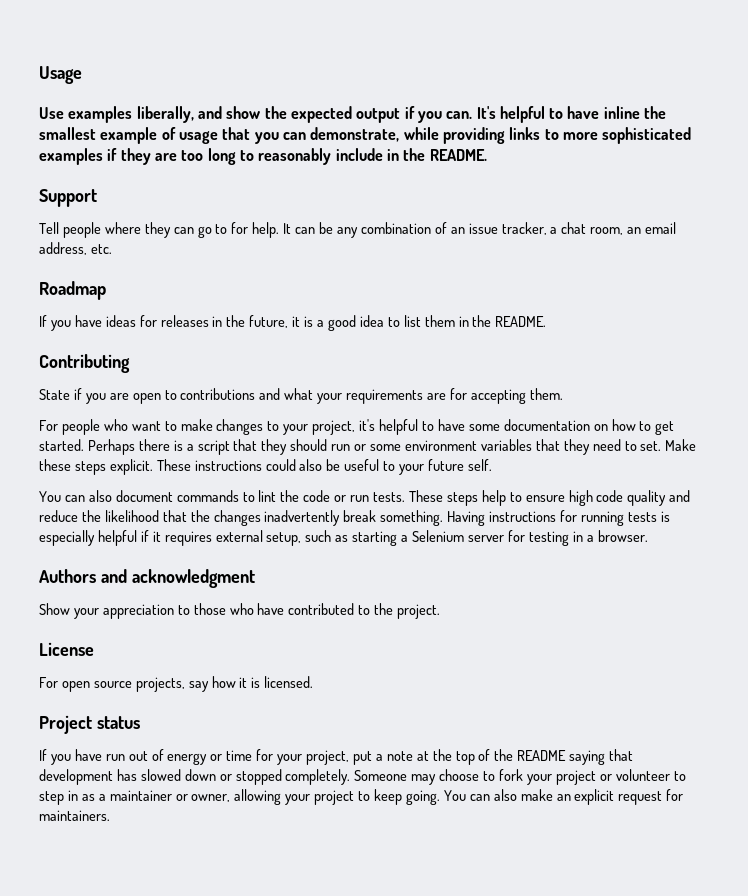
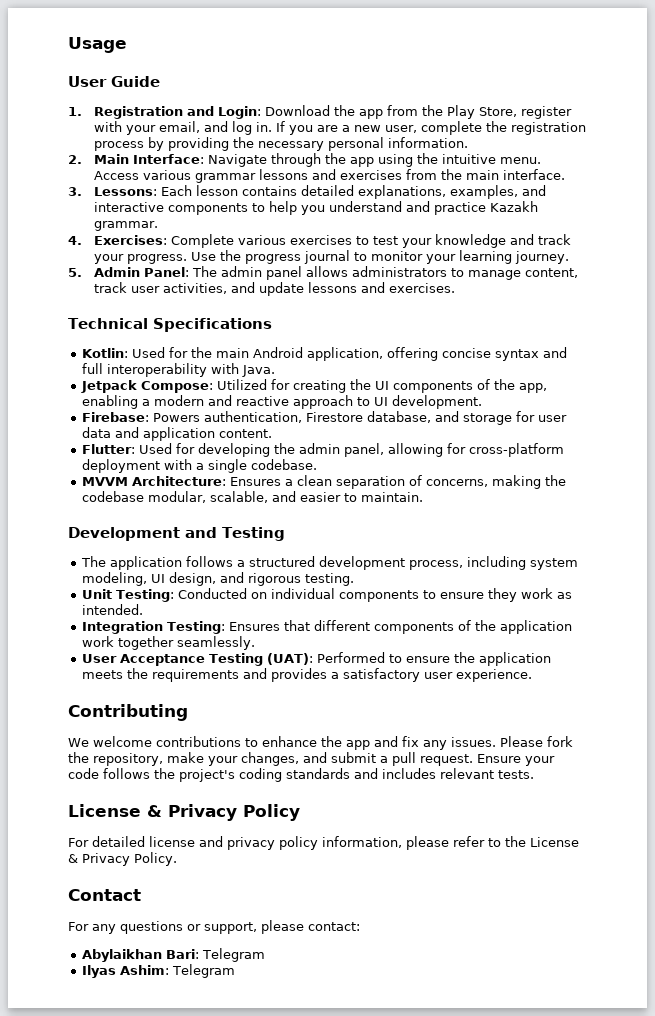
- Use examples liberally, and show the expected output if you can. It's helpful to have inline the smallest example of usage that you can demonstrate, while providing links to more sophisticated examples if they are too long to reasonably include in the README.
- Support
- Tell people where they can go to for help. It can be any combination of an issue tracker, a chat room, an email address, etc.
- Roadmap
- If you have ideas for releases in the future, it is a good idea to list them in the README.
+ User Guide
+ 1. Registration and Login: Download the app from the Play Store, register with your email, and log in. If you are a new user, complete the registration process by providing the necessary personal information.
+ 2. Main Interface: Navigate through the app using the intuitive menu. Access various grammar lessons and exercises from the main interface.
+ 3. Lessons: Each lesson contains detailed explanations, examples, and interactive components to help you understand and practice Kazakh grammar.
+ 4. Exercises: Complete various exercises to test your knowledge and track your progress. Use the progress journal to monitor your learning journey.
+ 5. Admin Panel: The admin panel allows administrators to manage content, track user activities, and update lessons and exercises.
+ Technical Specifications
+ Kotlin: Used for the main Android application, offering concise syntax and full interoperability with Java.
+ Jetpack Compose: Utilized for creating the UI components of the app, enabling a modern and reactive approach to UI development.
+ Firebase: Powers authentication, Firestore database, and storage for user data and application content.
+ Flutter: Used for developing the admin panel, allowing for cross-platform deployment with a single codebase.
+ MVVM Architecture: Ensures a clean separation of concerns, making the codebase modular, scalable, and easier to maintain.
+ Development and Testing
+ The application follows a structured development process, including system modeling, UI design, and rigorous testing.
+ Unit Testing: Conducted on individual components to ensure they work as intended.
+ Integration Testing: Ensures that different components of the application work together seamlessly.
+ User Acceptance Testing (UAT): Performed to ensure the application meets the requirements and provides a satisfactory user experience.
  Contributing
- State if you are open to contributions and what your requirements are for accepting them.
- For people who want to make changes to your project, it's helpful to have some documentation on how to get started. Perhaps there is a script that they should run or some environment variables that they need to set. Make these steps explicit. These instructions could also be useful to your future self.
- You can also document commands to lint the code or run tests. These steps help to ensure high code quality and reduce the likelihood that the changes inadvertently break something. Having instructions for running tests is especially helpful if it requires external setup, such as starting a Selenium server for testing in a browser.
- Authors and acknowledgment
- Show your appreciation to those who have contributed to the project.
- License
- For open source projects, say how it is licensed.
- Project status
- If you have run out of energy or time for your project, put a note at the top of the README saying that development has slowed down or stopped completely. Someone may choose to fork your project or volunteer to step in as a maintainer or owner, allowing your project to keep going. You can also make an explicit request for maintainers.
+ We welcome contributions to enhance the app and fix any issues. Please fork the repository, make your changes, and submit a pull request. Ensure your code follows the project's coding standards and includes relevant tests.
+ License & Privacy Policy
+ For detailed license and privacy policy information, please refer to the License & Privacy Policy.
+ Contact
+ For any questions or support, please contact:
+ Abylaikhan Bari: Telegram
+ Ilyas Ashim: Telegram

